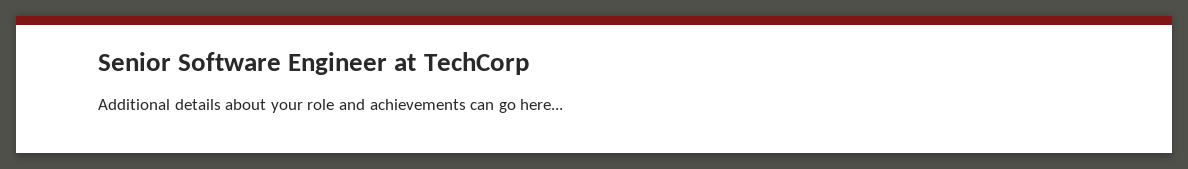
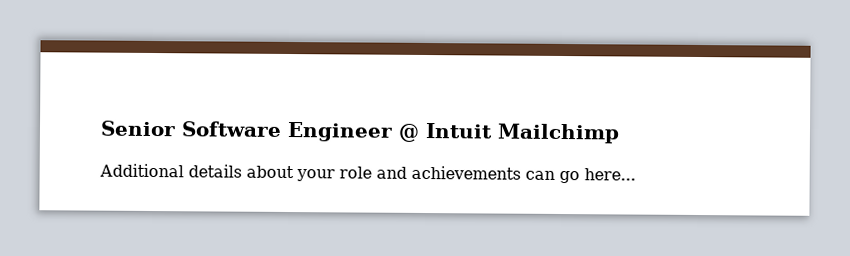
- Senior Software Engineer at TechCorp
+ Senior Software Engineer @ Intuit Mailchimp

